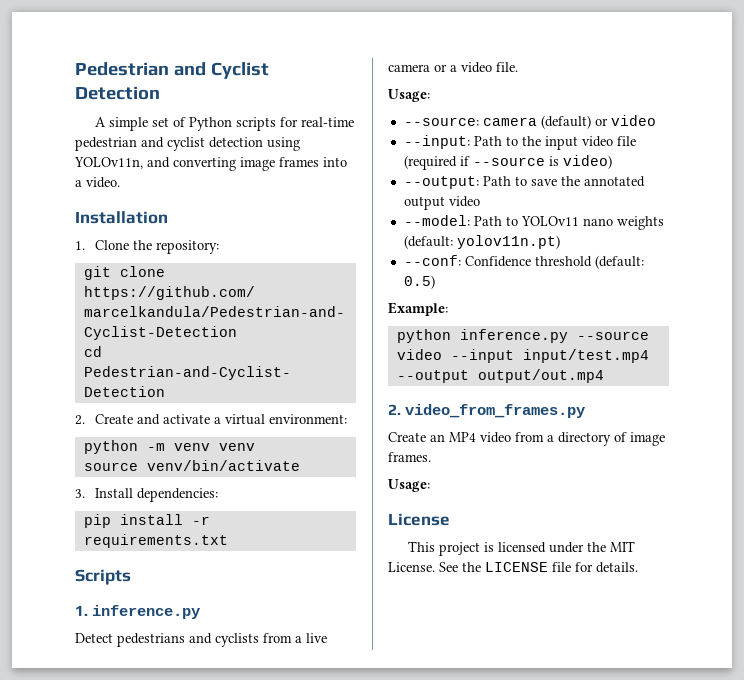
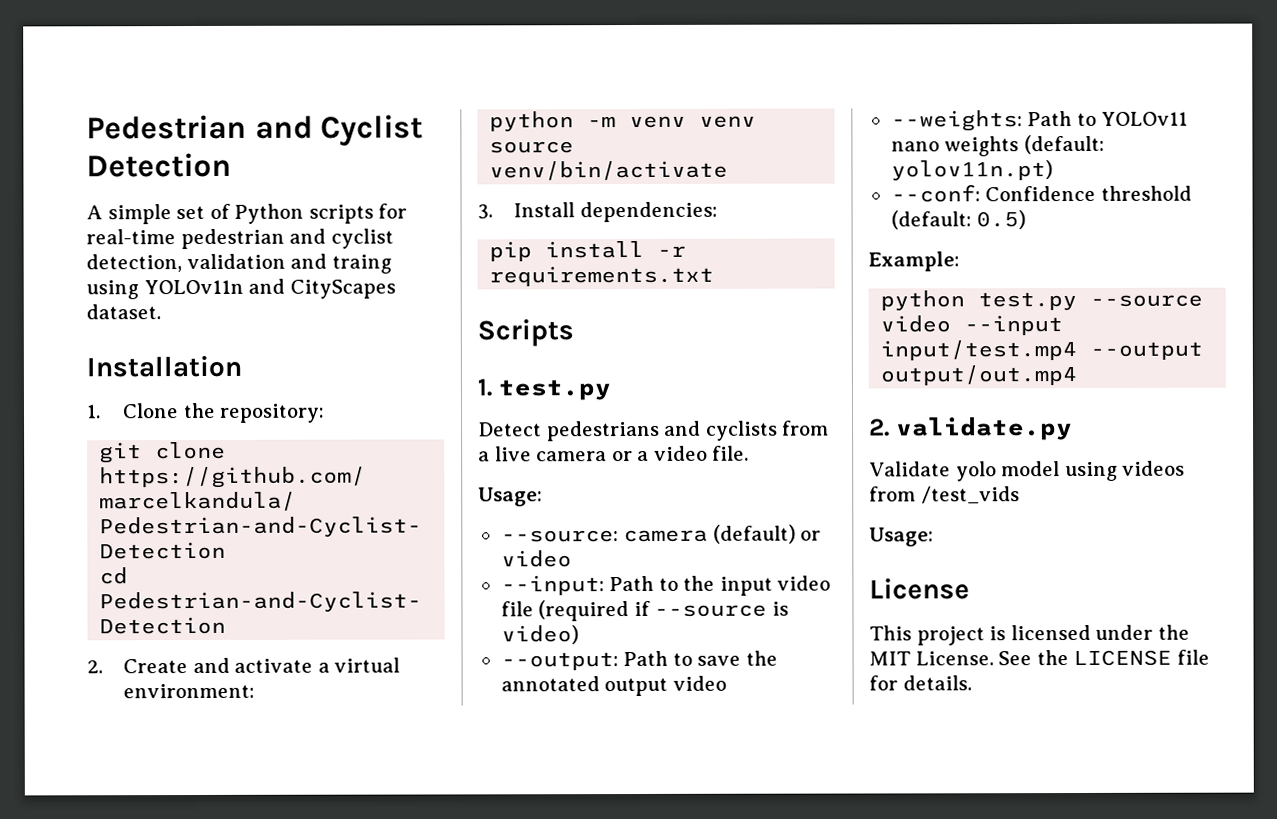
- A simple set of Python scripts for real-time pedestrian and cyclist detection using YOLOv11n, and converting image frames into a video.
+ A simple set of Python scripts for real-time pedestrian and cyclist detection, validation and traing using YOLOv11n and CityScapes dataset.
- 1. inference.py
+ 1. test.py
- --model: Path to YOLOv11 nano weights (default: yolov11n.pt)
+ --weights: Path to YOLOv11 nano weights (default: yolov11n.pt)
- python inference.py --source video --input input/test.mp4 --output output/out.mp4
+ python test.py --source video --input input/test.mp4 --output output/out.mp4
- 2. video_from_frames.py
- Create an MP4 video from a directory of image frames.
+ 2. validate.py
+ Validate yolo model using videos from /test_vids

